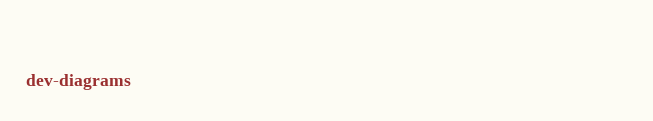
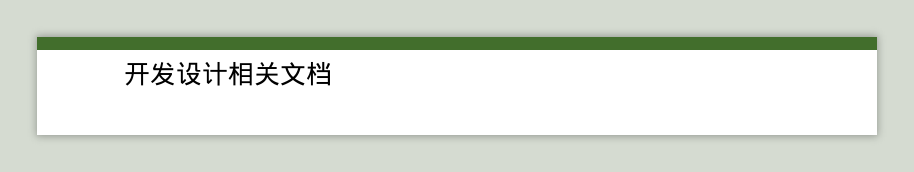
- dev-diagrams
+ 开发设计相关文档

